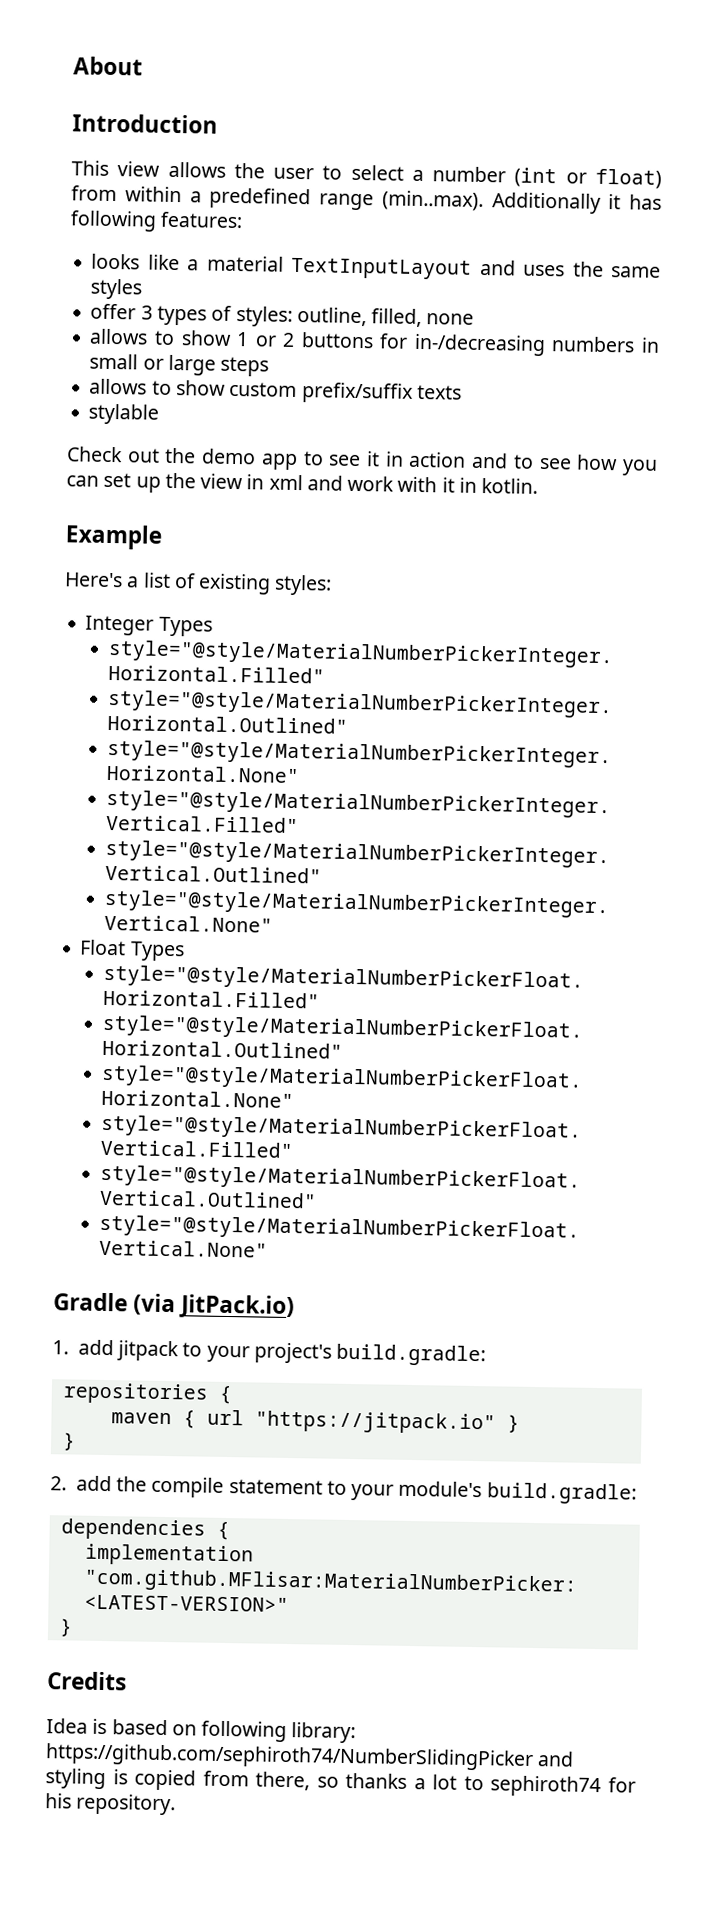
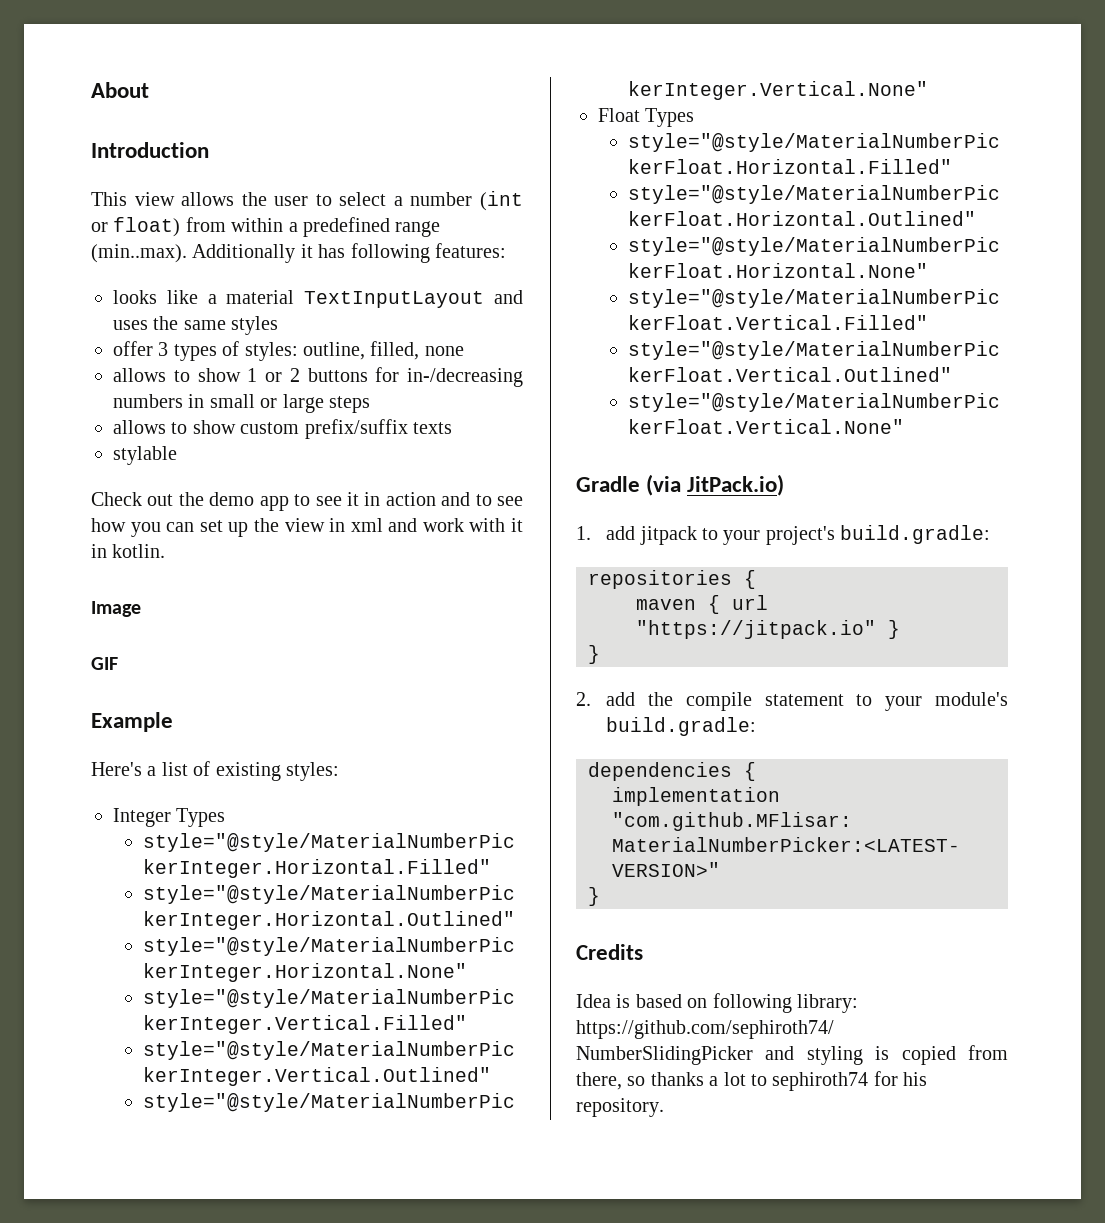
+ Image
+ GIF

